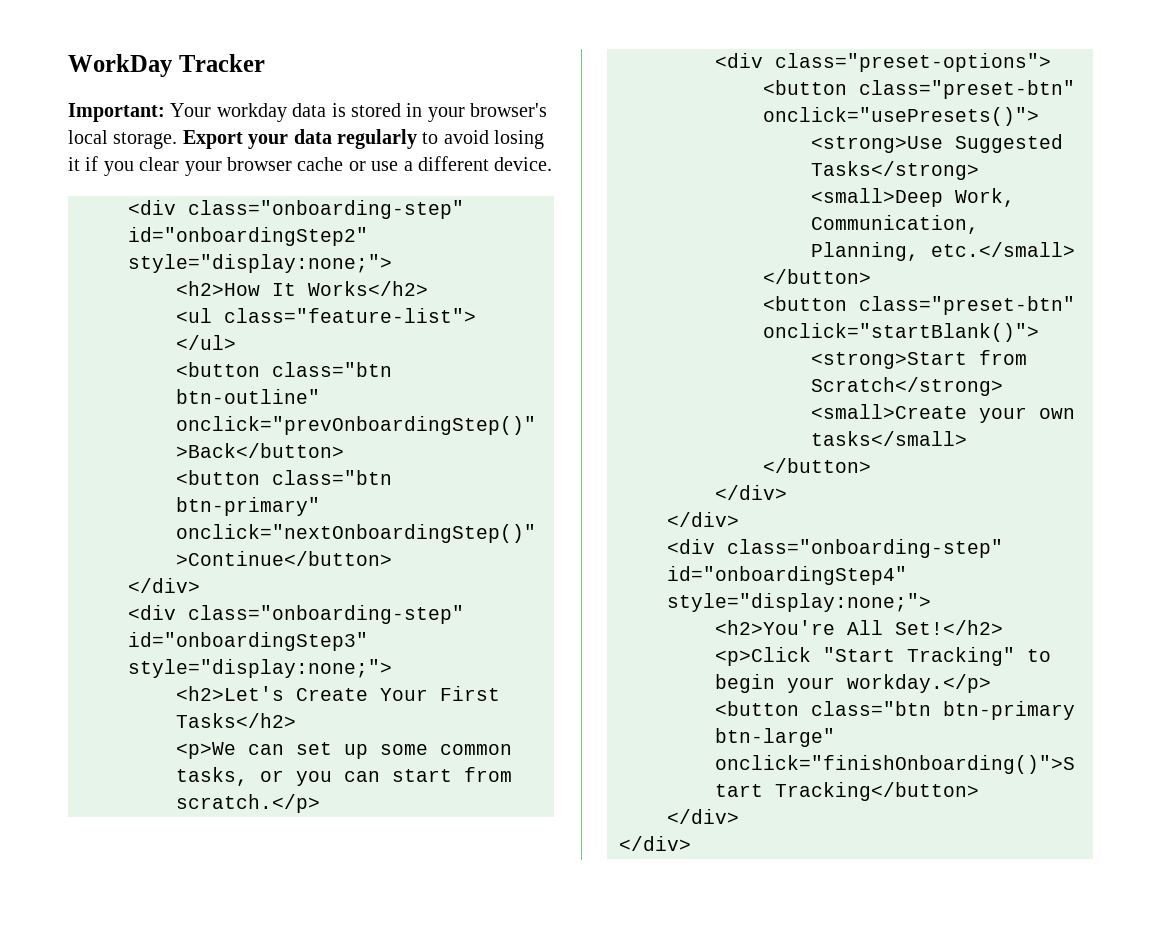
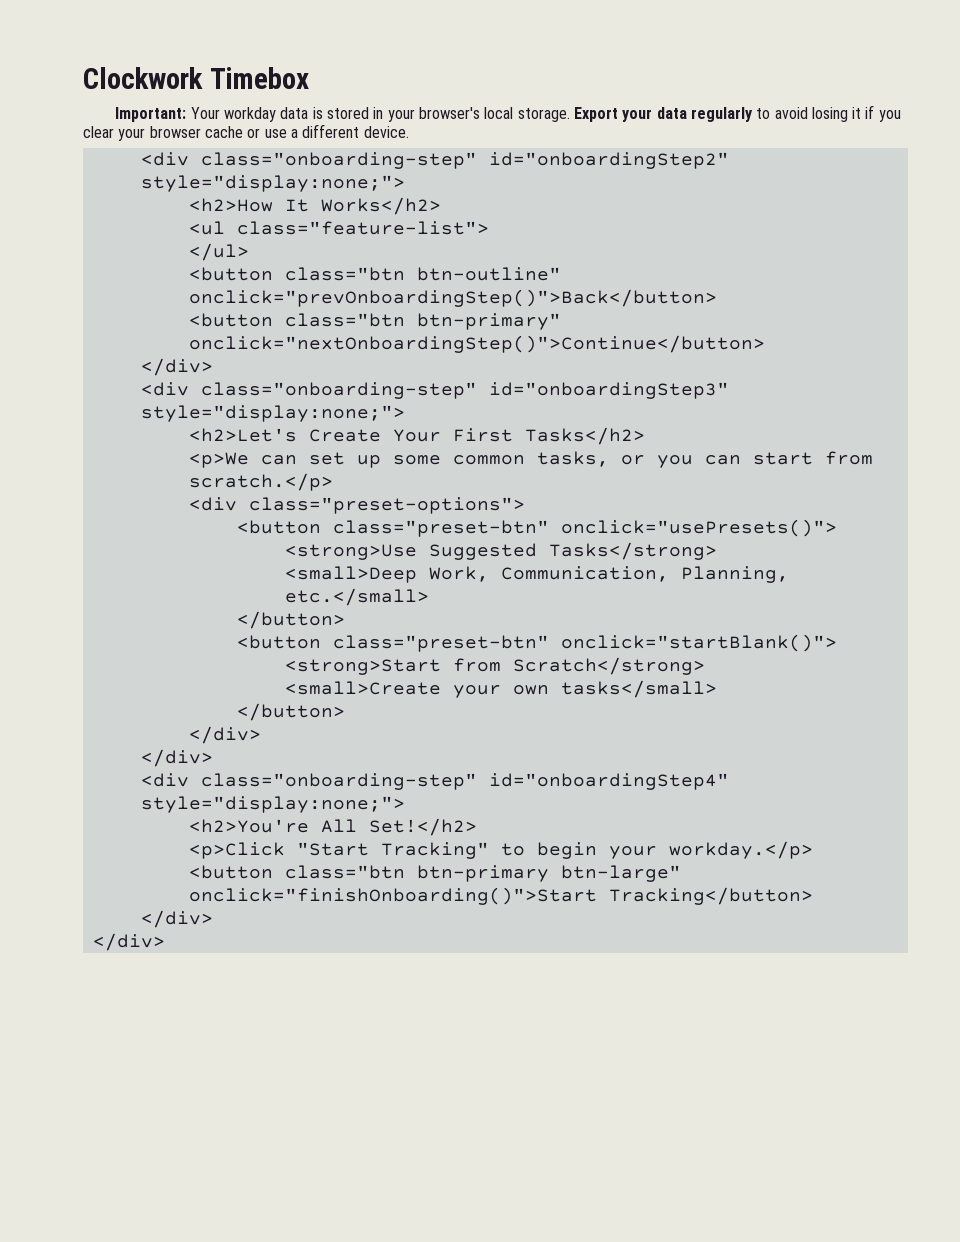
- WorkDay Tracker
+ Clockwork Timebox

